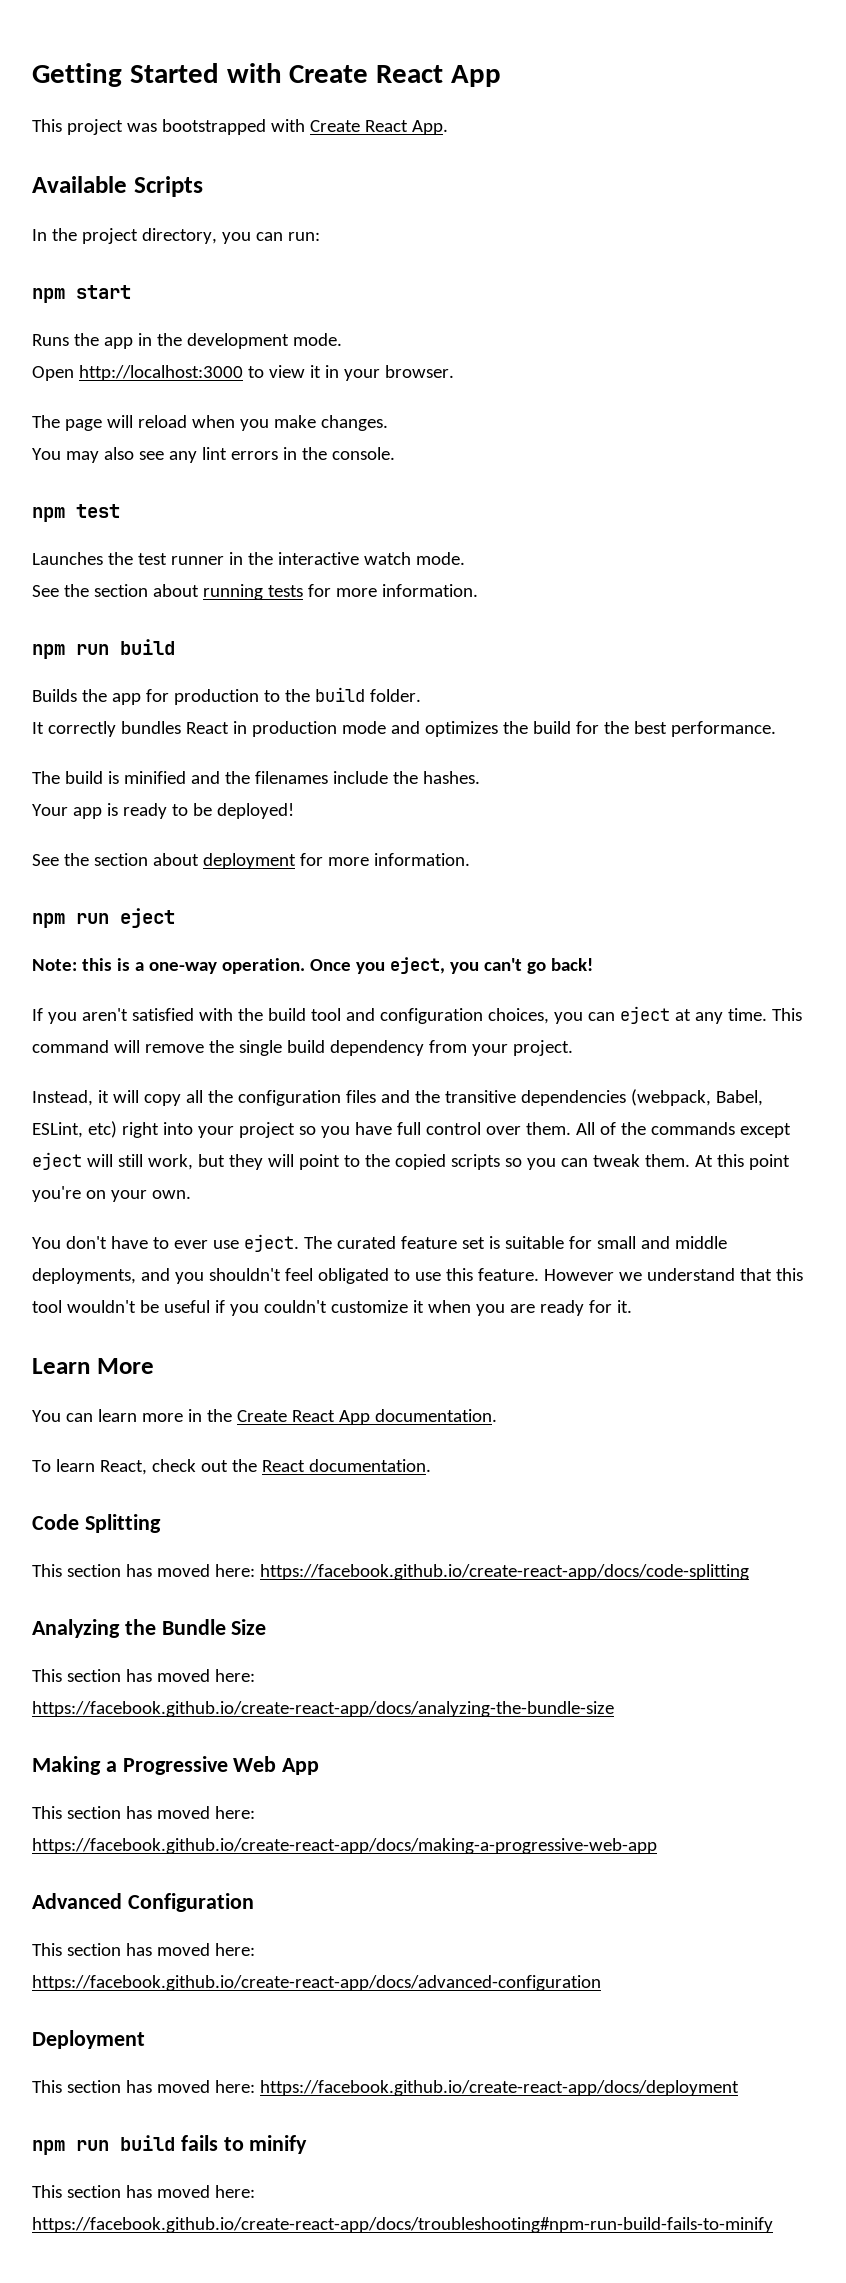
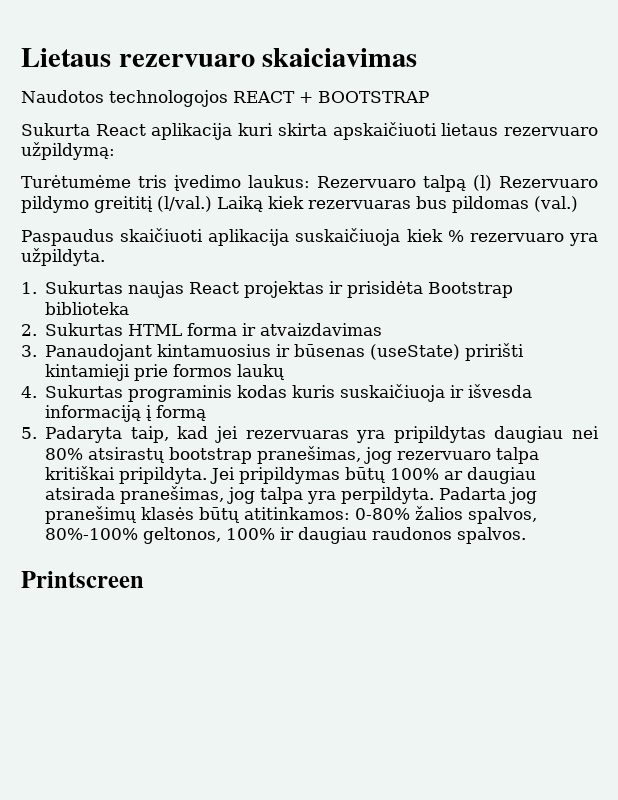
- Getting Started with Create React App
- This project was bootstrapped with Create React App.
- Available Scripts
- In the project directory, you can run:
- npm start
- Runs the app in the development mode.
- Open http://localhost:3000 to view it in your browser.
- The page will reload when you make changes.
- You may also see any lint errors in the console.
- npm test
- Launches the test runner in the interactive watch mode.
- See the section about running tests for more information.
- npm run build
- Builds the app for production to the build folder.
- It correctly bundles React in production mode and optimizes the build for the best performance.
- The build is minified and the filenames include the hashes.
- Your app is ready to be deployed!
- See the section about deployment for more information.
- npm run eject
- Note: this is a one-way operation. Once you eject, you can't go back!
- If you aren't satisfied with the build tool and configuration choices, you can eject at any time. This command will remove the single build dependency from your project.
- Instead, it will copy all the configuration files and the transitive dependencies (webpack, Babel, ESLint, etc) right into your project so you have full control over them. All of the commands except eject will still work, but they will point to the copied scripts so you can tweak them. At this point you're on your own.
- You don't have to ever use eject. The curated feature set is suitable for small and middle deployments, and you shouldn't feel obligated to use this feature. However we understand that this tool wouldn't be useful if you couldn't customize it when you are ready for it.
- Learn More
- You can learn more in the Create React App documentation.
- To learn React, check out the React documentation.
- Code Splitting
- This section has moved here: https://facebook.github.io/create-react-app/docs/code-splitting
- Analyzing the Bundle Size
- This section has moved here: https://facebook.github.io/create-react-app/docs/analyzing-the-bundle-size
- Making a Progressive Web App
- This section has moved here: https://facebook.github.io/create-react-app/docs/making-a-progressive-web-app
- Advanced Configuration
- This section has moved here: https://facebook.github.io/create-react-app/docs/advanced-configuration
- Deployment
- This section has moved here: https://facebook.github.io/create-react-app/docs/deployment
- npm run build fails to minify
- This section has moved here: https://facebook.github.io/create-react-app/docs/troubleshooting#npm-run-build-fails-to-minify
+ Lietaus rezervuaro skaiciavimas
+ Naudotos technologojos REACT + BOOTSTRAP
+ Sukurta React aplikacija kuri skirta apskaičiuoti lietaus rezervuaro užpildymą:
+ Turėtumėme tris įvedimo laukus: Rezervuaro talpą (l) Rezervuaro pildymo greititį (l/val.) Laiką kiek rezervuaras bus pildomas (val.)
+ Paspaudus skaičiuoti aplikacija suskaičiuoja kiek % rezervuaro yra užpildyta.
+ 1. Sukurtas naujas React projektas ir prisidėta Bootstrap biblioteka
+ 2. Sukurtas HTML forma ir atvaizdavimas
+ 3. Panaudojant kintamuosius ir būsenas (useState) pririšti kintamieji prie formos laukų
+ 4. Sukurtas programinis kodas kuris suskaičiuoja ir išvesda informaciją į formą
+ 5. Padaryta taip, kad jei rezervuaras yra pripildytas daugiau nei 80% atsirastų bootstrap pranešimas, jog rezervuaro talpa kritiškai pripildyta. Jei pripildymas būtų 100% ar daugiau atsirada pranešimas, jog talpa yra perpildyta. Padarta jog pranešimų klasės būtų atitinkamos: 0-80% žalios spalvos, 80%-100% geltonos, 100% ir daugiau raudonos spalvos.
+ Printscreen

